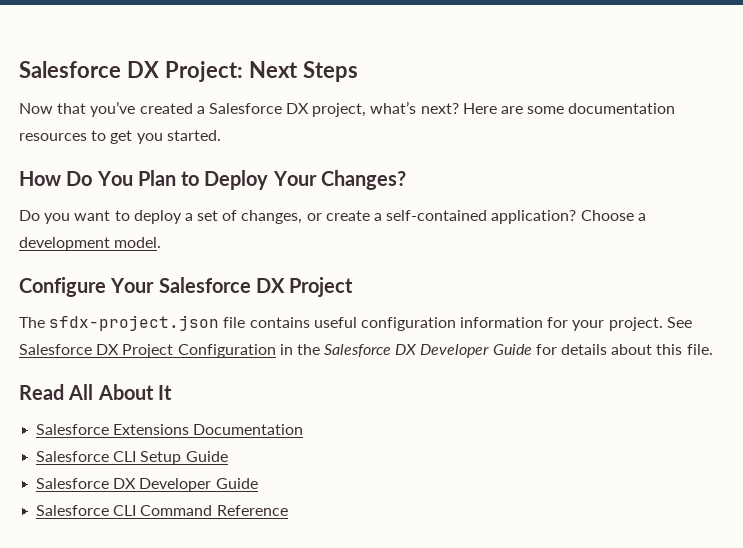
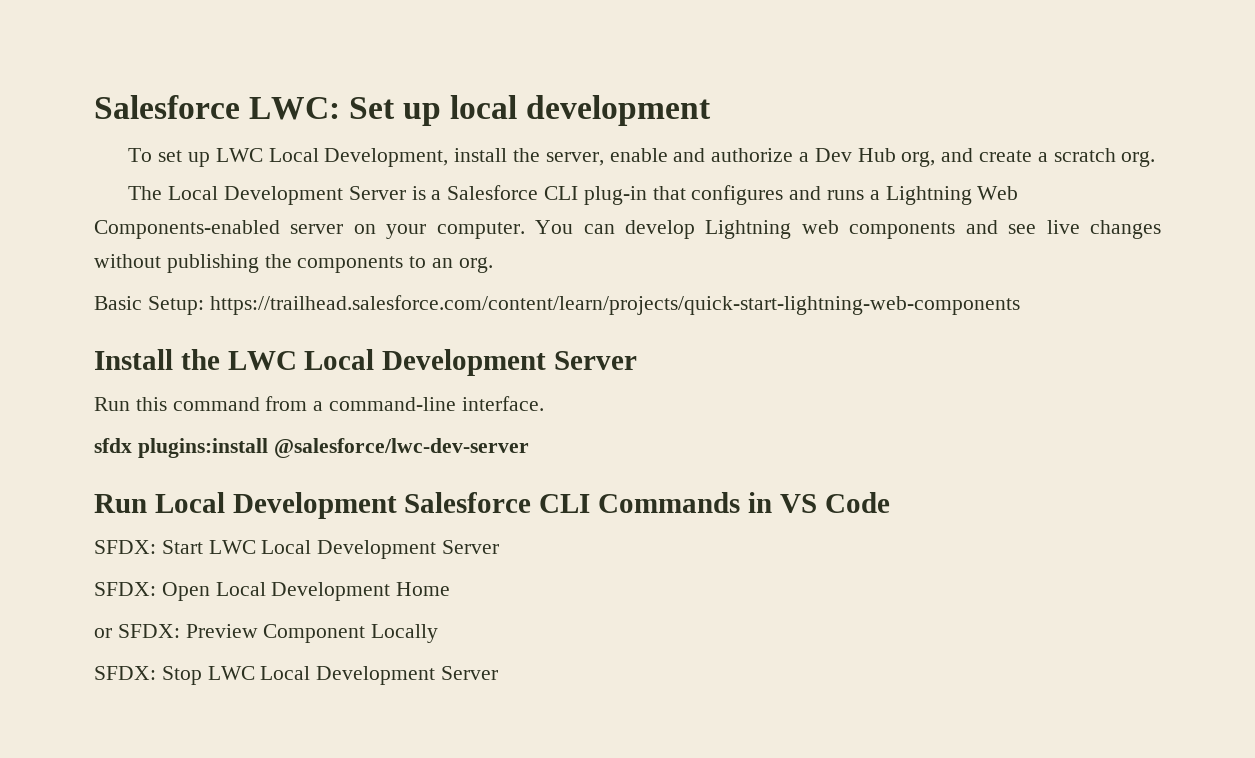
- Salesforce DX Project: Next Steps
- Now that you’ve created a Salesforce DX project, what’s next? Here are some documentation resources to get you started.
- How Do You Plan to Deploy Your Changes?
- Do you want to deploy a set of changes, or create a self-contained application? Choose a development model.
- Configure Your Salesforce DX Project
- The sfdx-project.json file contains useful configuration information for your project. See Salesforce DX Project Configuration in the Salesforce DX Developer Guide for details about this file.
- Read All About It
- Salesforce Extensions Documentation
- Salesforce CLI Setup Guide
- Salesforce DX Developer Guide
- Salesforce CLI Command Reference
+ Salesforce LWC: Set up local development
+ To set up LWC Local Development, install the server, enable and authorize a Dev Hub org, and create a scratch org.
+ The Local Development Server is a Salesforce CLI plug-in that configures and runs a Lightning Web Components-enabled server on your computer. You can develop Lightning web components and see live changes without publishing the components to an org.
+ Basic Setup: https://trailhead.salesforce.com/content/learn/projects/quick-start-lightning-web-components
+ Install the LWC Local Development Server
+ Run this command from a command-line interface.
+ sfdx plugins:install @salesforce/lwc-dev-server
+ Run Local Development Salesforce CLI Commands in VS Code
+ SFDX: Start LWC Local Development Server
+ SFDX: Open Local Development Home
+ or SFDX: Preview Component Locally
+ SFDX: Stop LWC Local Development Server

